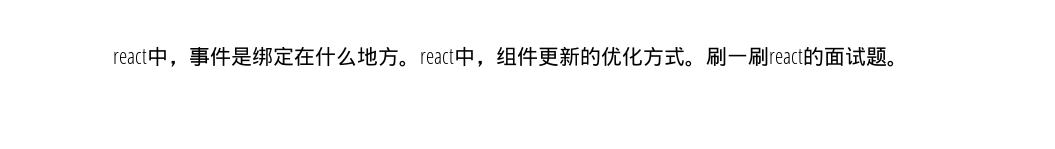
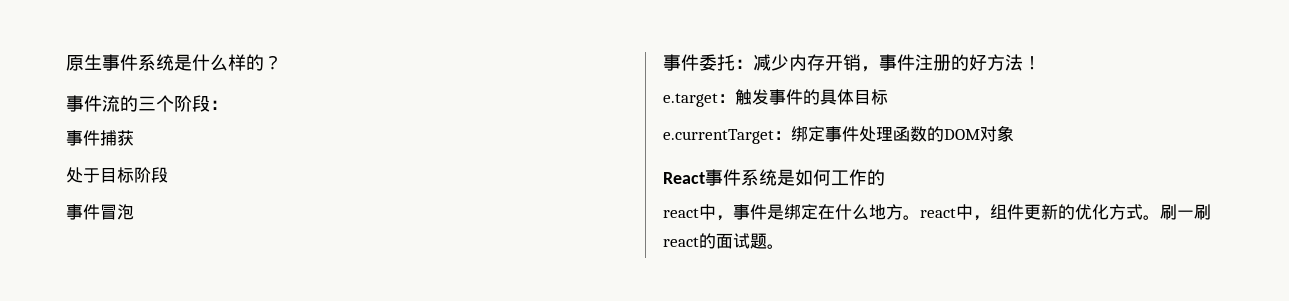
+ 原生事件系统是什么样的？
+ 事件流的三个阶段：
+ 事件捕获
+ 处于目标阶段
+ 事件冒泡
+ 事件委托：减少内存开销，事件注册的好方法！
+ e.target：触发事件的具体目标
+ e.currentTarget：绑定事件处理函数的DOM对象
+ React事件系统是如何工作的

